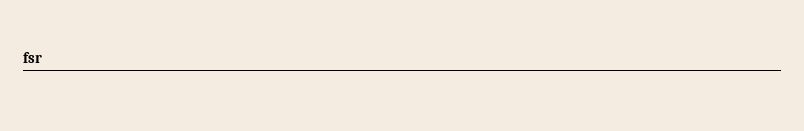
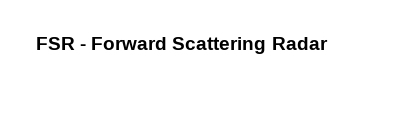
- fsr
+ FSR - Forward Scattering Radar

